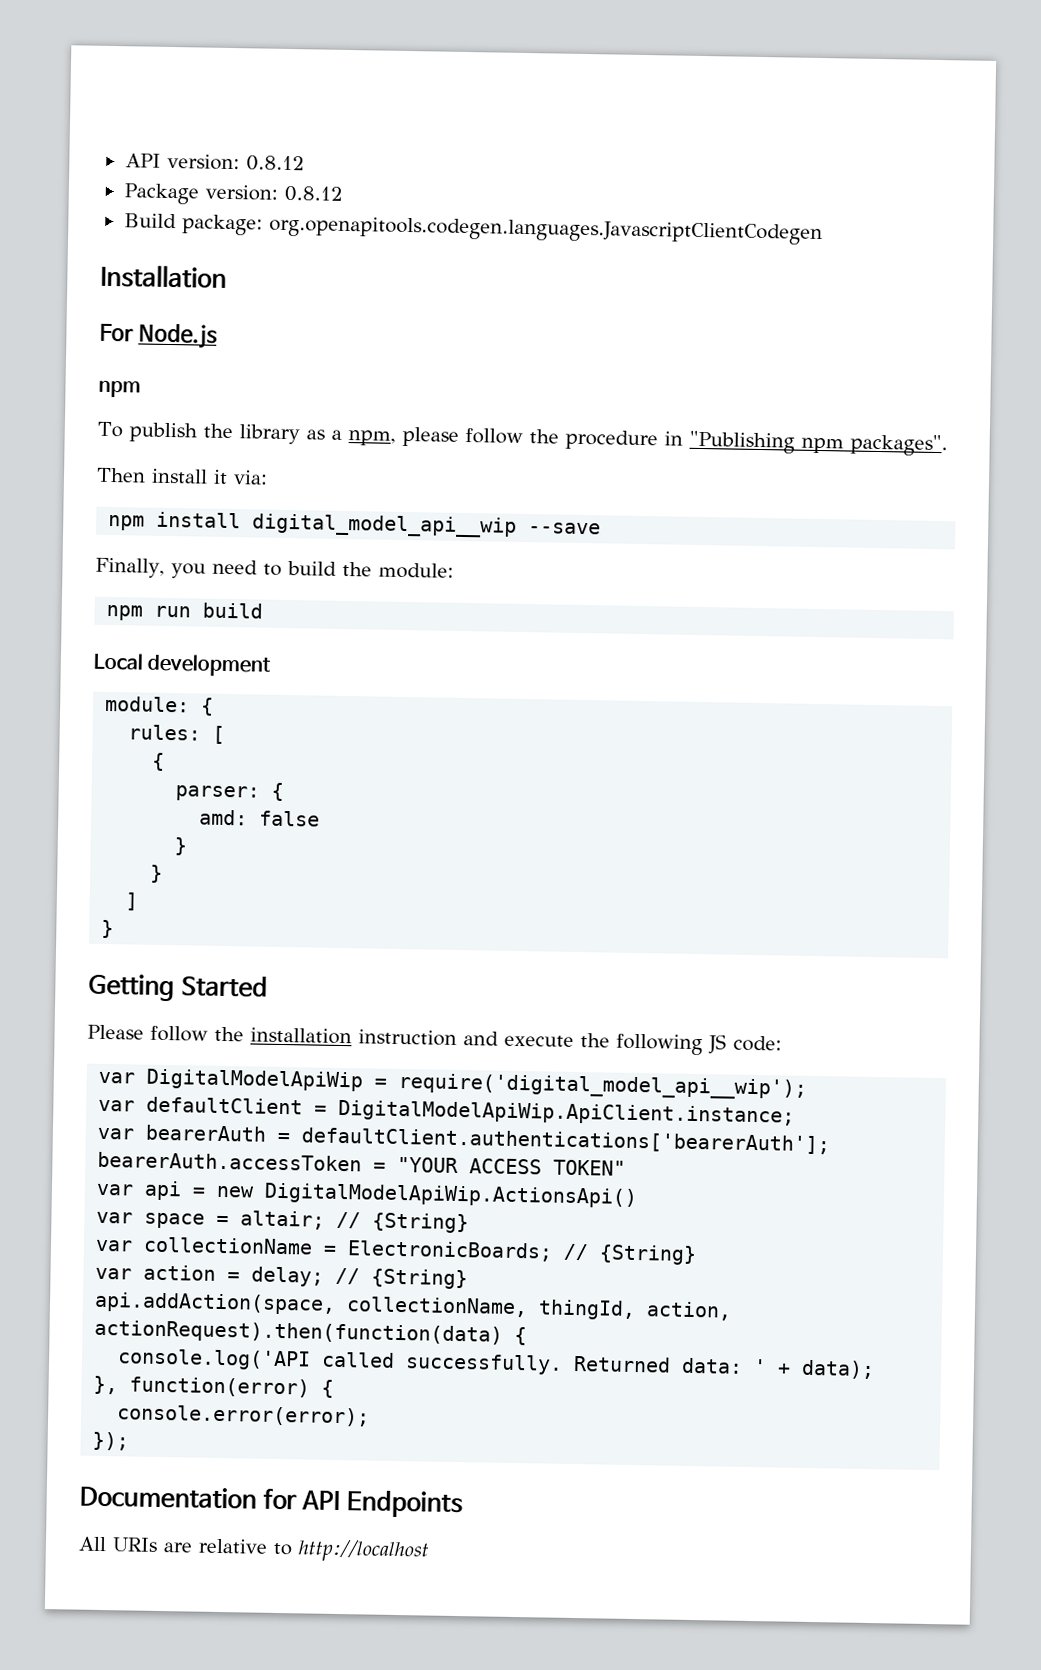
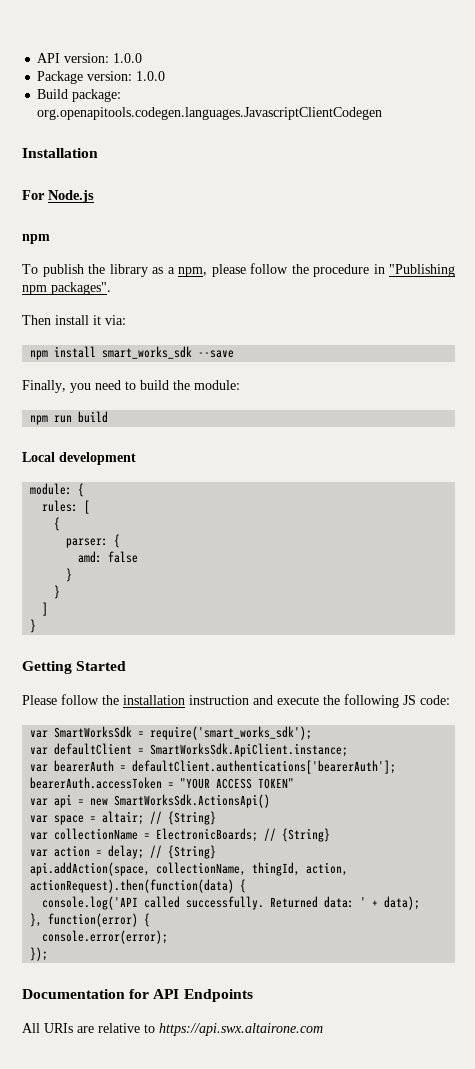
- API version: 0.8.12
+ API version: 1.0.0
- Package version: 0.8.12
+ Package version: 1.0.0
- npm install digital_model_api__wip --save
+ npm install smart_works_sdk --save
- var DigitalModelApiWip = require('digital_model_api__wip');
+ var SmartWorksSdk = require('smart_works_sdk');
- var defaultClient = DigitalModelApiWip.ApiClient.instance;
+ var defaultClient = SmartWorksSdk.ApiClient.instance;
- var api = new DigitalModelApiWip.ActionsApi()
+ var api = new SmartWorksSdk.ActionsApi()
- All URIs are relative to http://localhost
+ All URIs are relative to https://api.swx.altairone.com

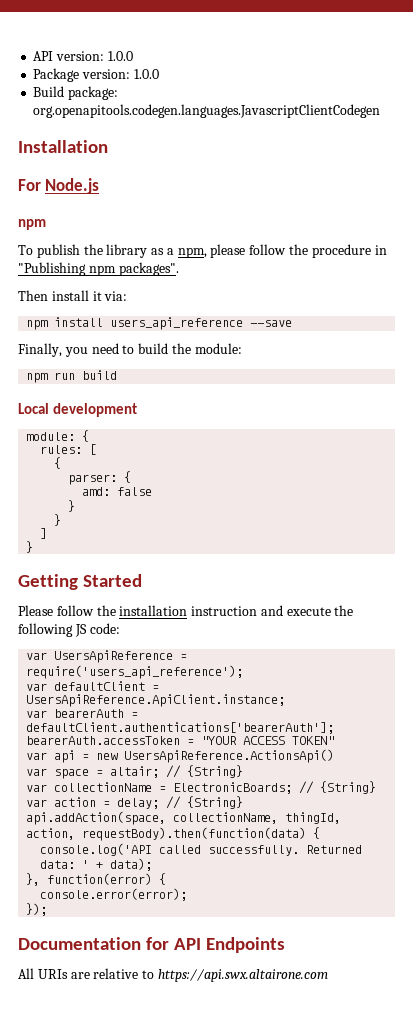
- npm install smart_works_sdk --save
+ npm install users_api_reference --save
- var SmartWorksSdk = require('smart_works_sdk');
+ var UsersApiReference = require('users_api_reference');
- var defaultClient = SmartWorksSdk.ApiClient.instance;
+ var defaultClient = UsersApiReference.ApiClient.instance;
- var api = new SmartWorksSdk.ActionsApi()
+ var api = new UsersApiReference.ActionsApi()
- api.addAction(space, collectionName, thingId, action, actionRequest).then(function(data) {
+ api.addAction(space, collectionName, thingId, action, requestBody).then(function(data) {

